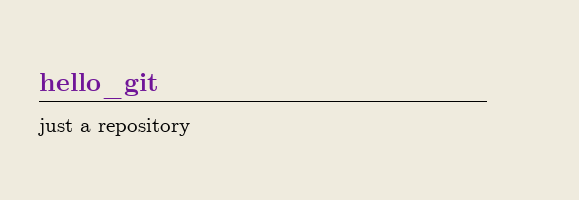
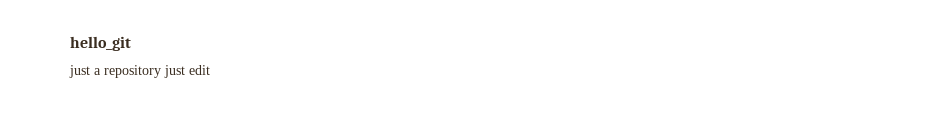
- just a repository
+ just a repository just edit

